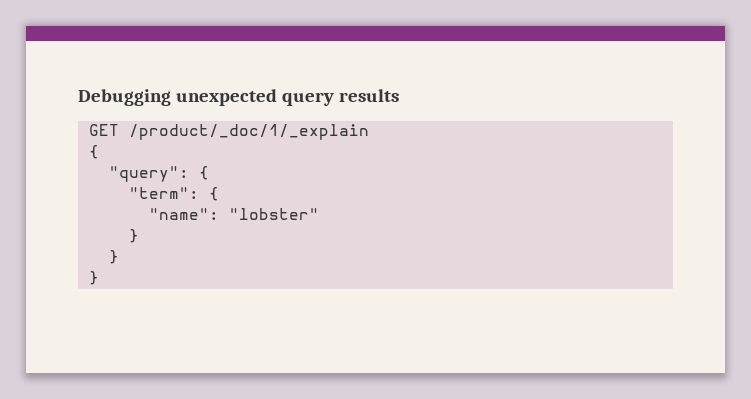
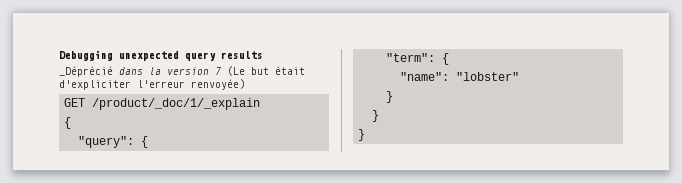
+ _Déprécié dans la version 7 (Le but était d'expliciter l'erreur renvoyée)

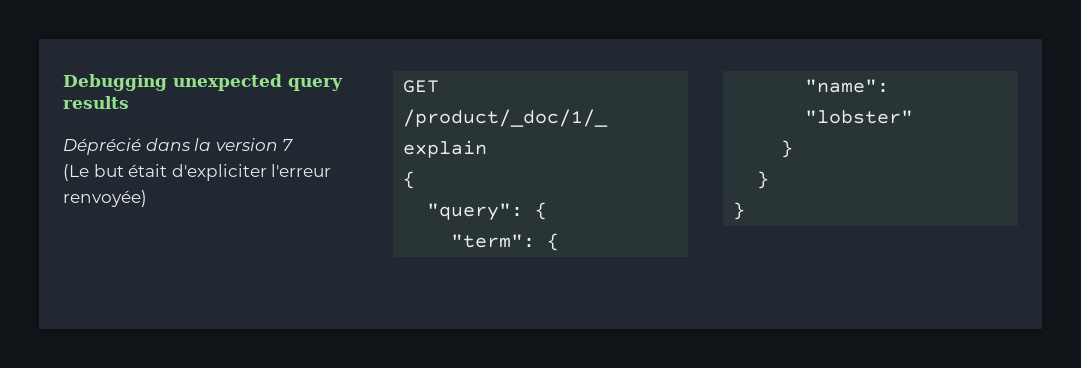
- _Déprécié dans la version 7 (Le but était d'expliciter l'erreur renvoyée)
+ Déprécié dans la version 7
+ (Le but était d'expliciter l'erreur renvoyée)

